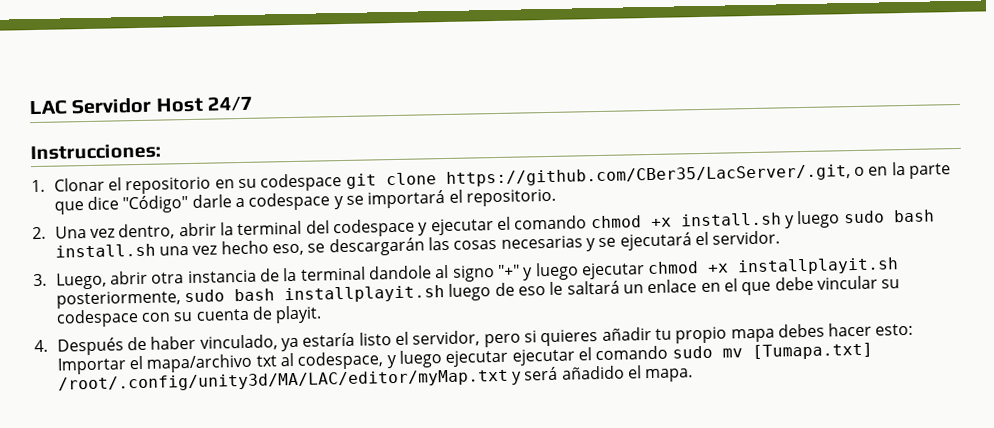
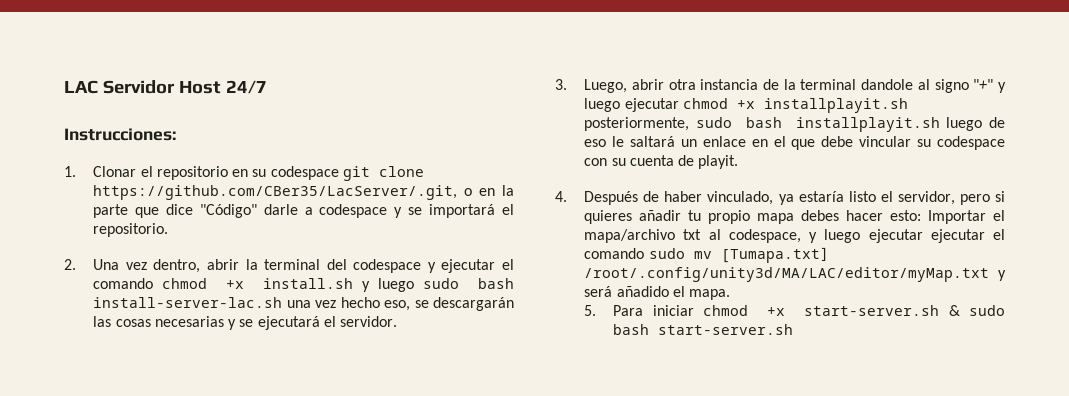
- 2. Una vez dentro, abrir la terminal del codespace y ejecutar el comando chmod +x install.sh y luego sudo bash install.sh una vez hecho eso, se descargarán las cosas necesarias y se ejecutará el servidor.
+ 2. Una vez dentro, abrir la terminal del codespace y ejecutar el comando chmod +x install.sh y luego sudo bash install-server-lac.sh una vez hecho eso, se descargarán las cosas necesarias y se ejecutará el servidor.
+ 5. Para iniciar chmod +x start-server.sh & sudo bash start-server.sh

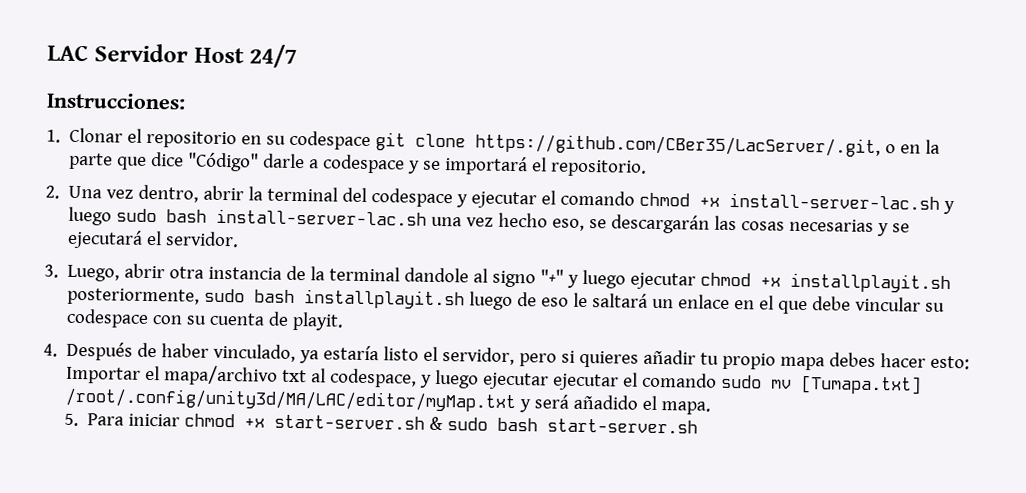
- 2. Una vez dentro, abrir la terminal del codespace y ejecutar el comando chmod +x install.sh y luego sudo bash install-server-lac.sh una vez hecho eso, se descargarán las cosas necesarias y se ejecutará el servidor.
+ 2. Una vez dentro, abrir la terminal del codespace y ejecutar el comando chmod +x install-server-lac.sh y luego sudo bash install-server-lac.sh una vez hecho eso, se descargarán las cosas necesarias y se ejecutará el servidor.

